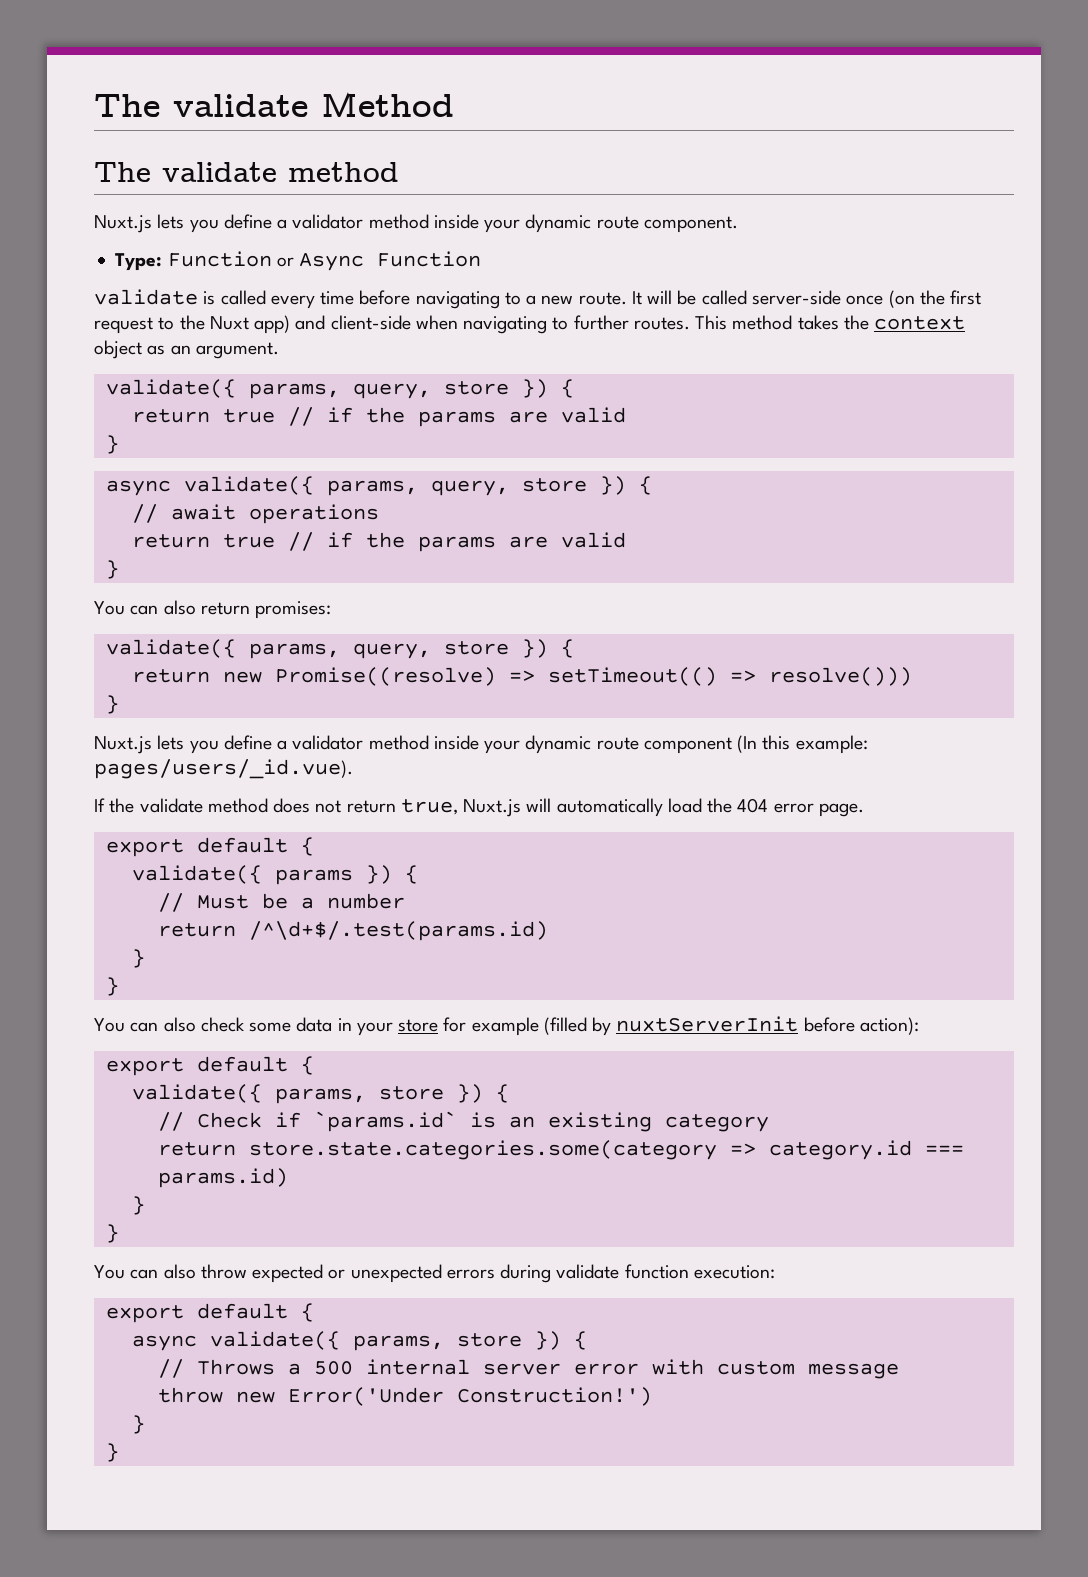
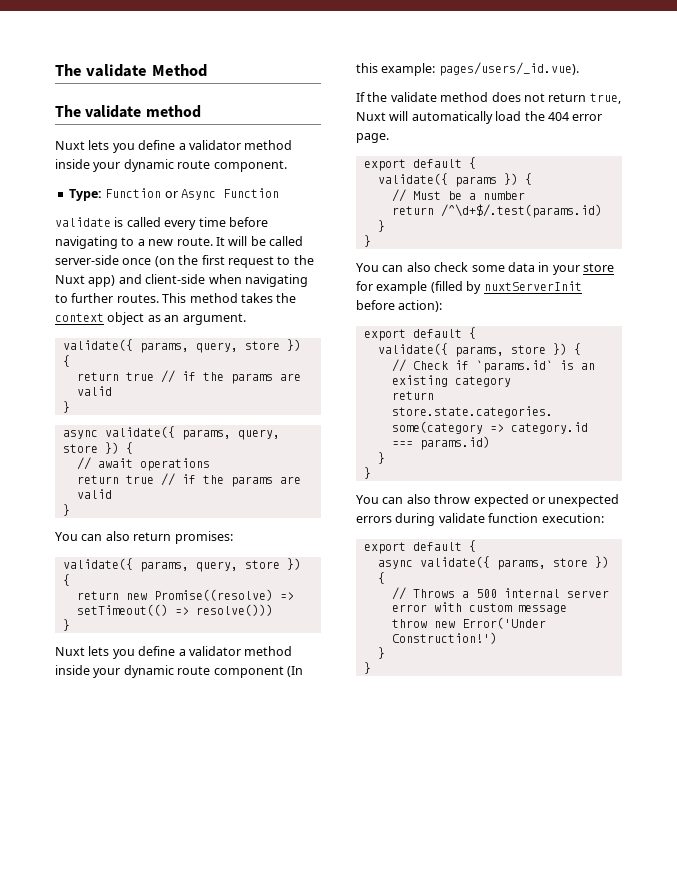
- Nuxt.js lets you define a validator method inside your dynamic route component.
+ Nuxt lets you define a validator method inside your dynamic route component.
- Nuxt.js lets you define a validator method inside your dynamic route component (In this example: pages/users/_id.vue).
+ Nuxt lets you define a validator method inside your dynamic route component (In this example: pages/users/_id.vue).
- If the validate method does not return true, Nuxt.js will automatically load the 404 error page.
+ If the validate method does not return true, Nuxt will automatically load the 404 error page.

